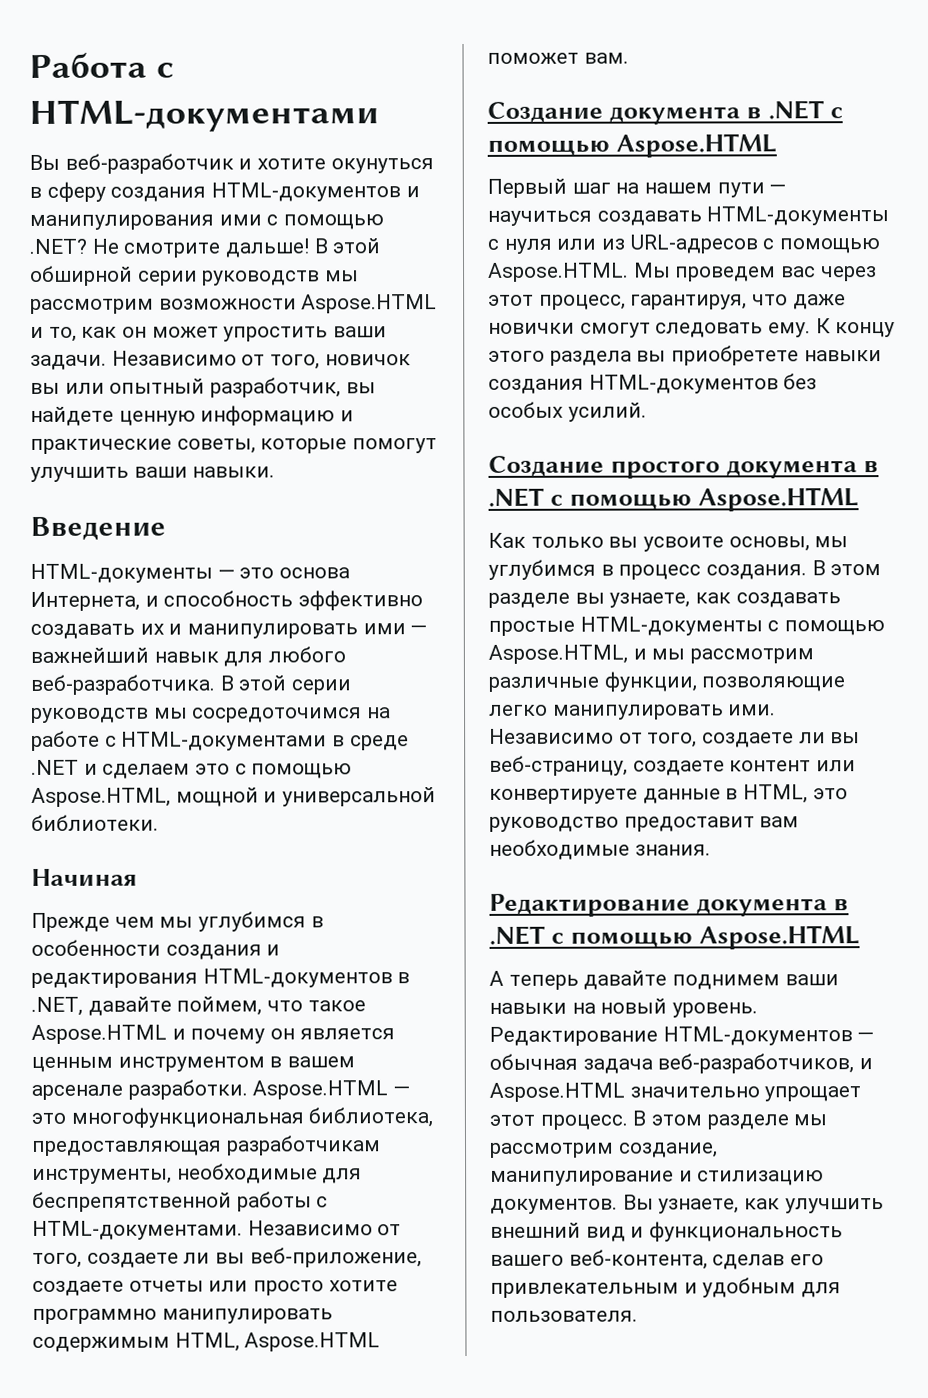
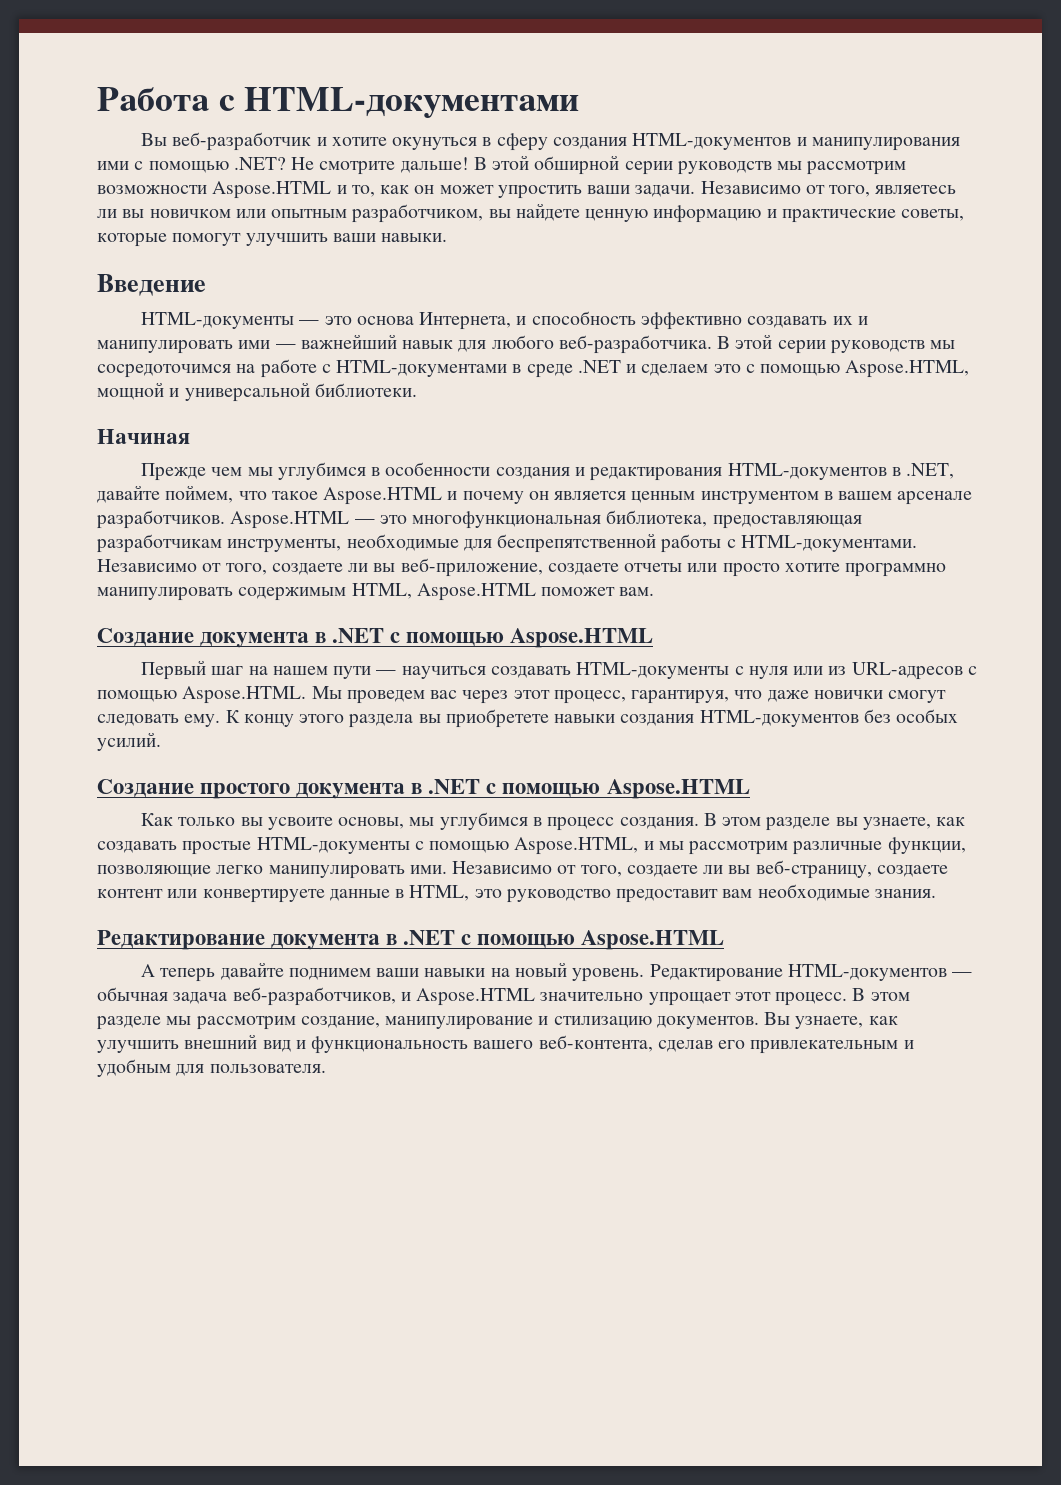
- Независимо от того, новичок вы или опытный разработчик, вы найдете ценную информацию и практические советы, которые помогут улучшить ваши навыки.
+ Независимо от того, являетесь ли вы новичком или опытным разработчиком, вы найдете ценную информацию и практические советы, которые помогут улучшить ваши навыки.
- Прежде чем мы углубимся в особенности создания и редактирования HTML-документов в .NET, давайте поймем, что такое Aspose.HTML и почему он является ценным инструментом в вашем арсенале разработки.
+ Прежде чем мы углубимся в особенности создания и редактирования HTML-документов в .NET, давайте поймем, что такое Aspose.HTML и почему он является ценным инструментом в вашем арсенале разработчиков.

